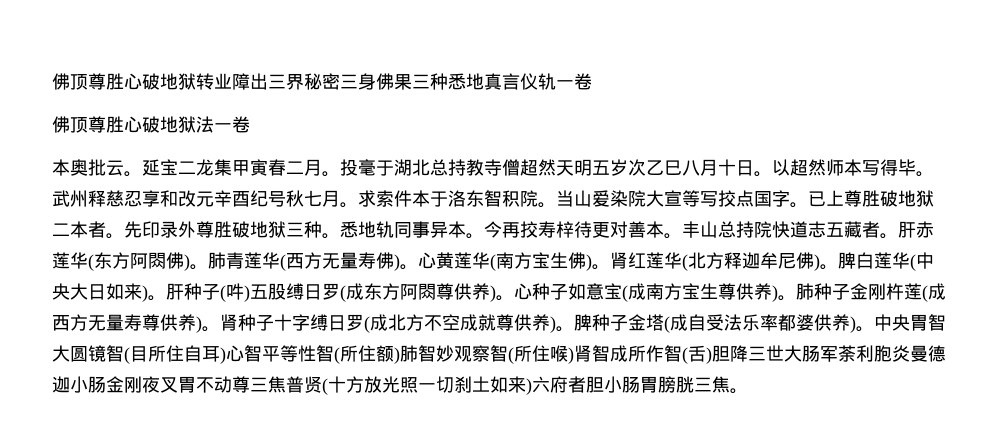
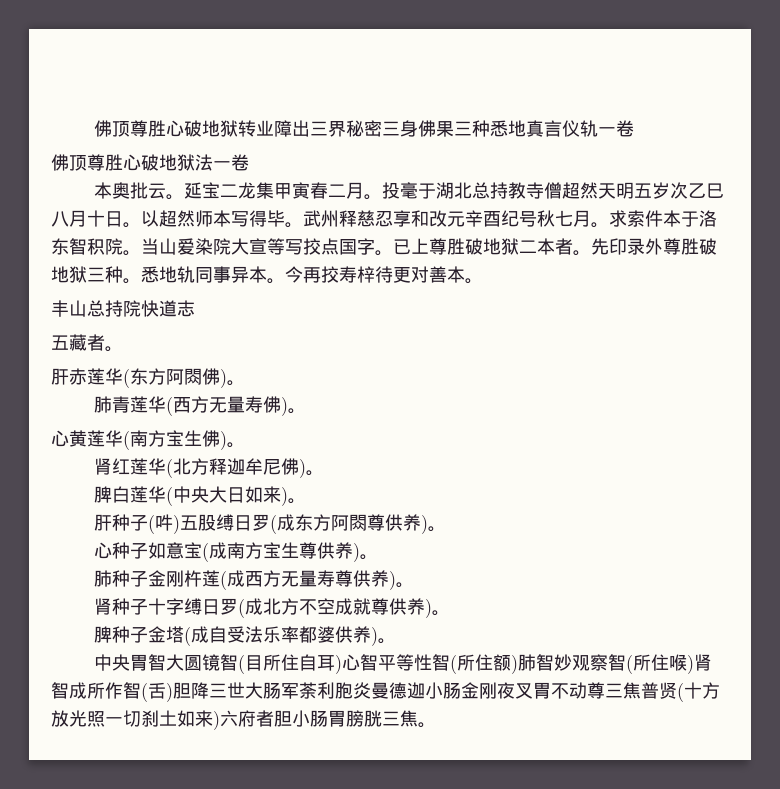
- 今再挍寿梓待更对善本。丰山总持院快道志五藏者。肝赤莲华(东方阿閦佛)。肺青莲华(西方无量寿佛)。心黄莲华(南方宝生佛)。肾红莲华(北方释迦牟尼佛)。脾白莲华(中央大日如来)。肝种子(吽)五股缚日罗(成东方阿閦尊供养)。心种子如意宝(成南方宝生尊供养)。肺种子金刚杵莲(成西方无量寿尊供养)。肾种子十字缚日罗(成北方不空成就尊供养)。脾种子金塔(成自受法乐率都婆供养)。中央胃智大圆镜智(目所住自耳)心智平等性智(所住额)肺智妙观察智(所住喉)肾智成所作智(舌)胆降三世大肠军荼利胞炎曼德迦小肠金刚夜叉胃不动尊三焦普贤(十方放光照一切刹土如来)六府者胆小肠胃膀胱三焦。
+ 今再挍寿梓待更对善本。
+ 丰山总持院快道志
+ 五藏者。
+ 肝赤莲华(东方阿閦佛)。
+ 肺青莲华(西方无量寿佛)。
+ 心黄莲华(南方宝生佛)。
+ 肾红莲华(北方释迦牟尼佛)。
+ 脾白莲华(中央大日如来)。
+ 肝种子(吽)五股缚日罗(成东方阿閦尊供养)。
+ 心种子如意宝(成南方宝生尊供养)。
+ 肺种子金刚杵莲(成西方无量寿尊供养)。
+ 肾种子十字缚日罗(成北方不空成就尊供养)。
+ 脾种子金塔(成自受法乐率都婆供养)。
+ 中央胃智大圆镜智(目所住自耳)心智平等性智(所住额)肺智妙观察智(所住喉)肾智成所作智(舌)胆降三世大肠军荼利胞炎曼德迦小肠金刚夜叉胃不动尊三焦普贤(十方放光照一切刹土如来)六府者胆小肠胃膀胱三焦。

